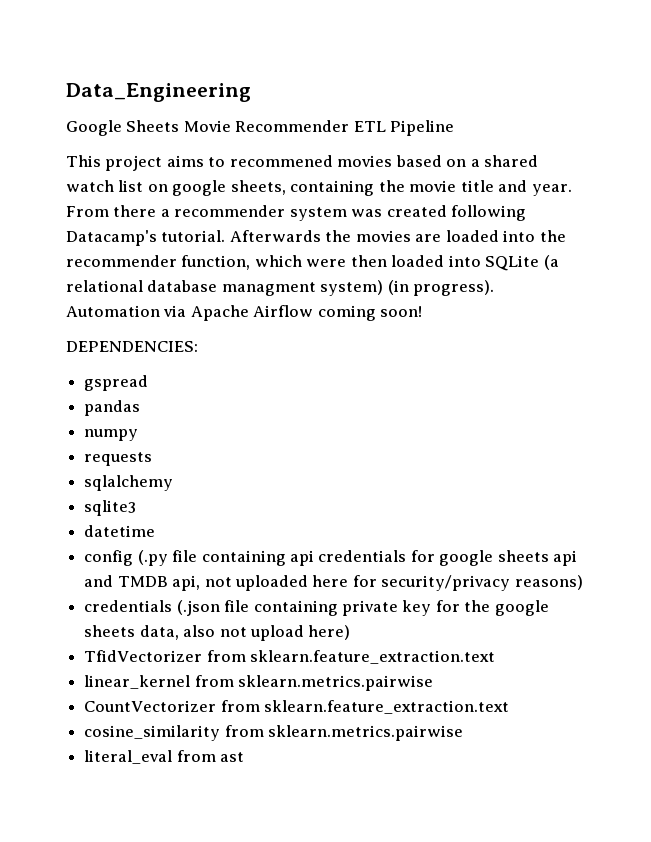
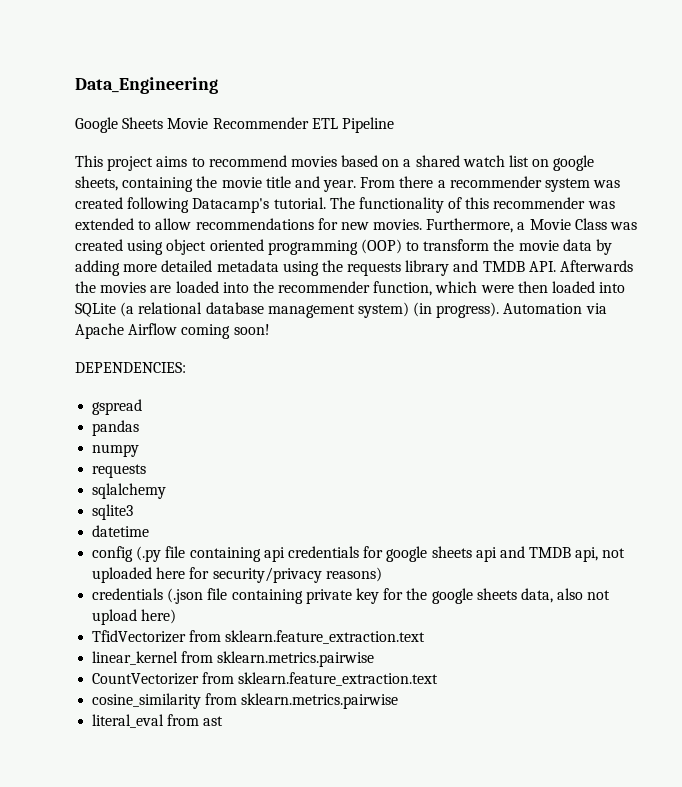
- This project aims to recommened movies based on a shared watch list on google sheets, containing the movie title and year.
+ This project aims to recommend movies based on a shared watch list on google sheets, containing the movie title and year.
- Afterwards the movies are loaded into the recommender function, which were then loaded into SQLite (a relational database managment system) (in progress).
+ The functionality of this recommender was extended to allow recommendations for new movies. Furthermore, a Movie Class was created using object oriented programming (OOP) to transform the movie data by adding more detailed metadata using the requests library and TMDB API. Afterwards the movies are loaded into the recommender function, which were then loaded into SQLite (a relational database management system) (in progress).

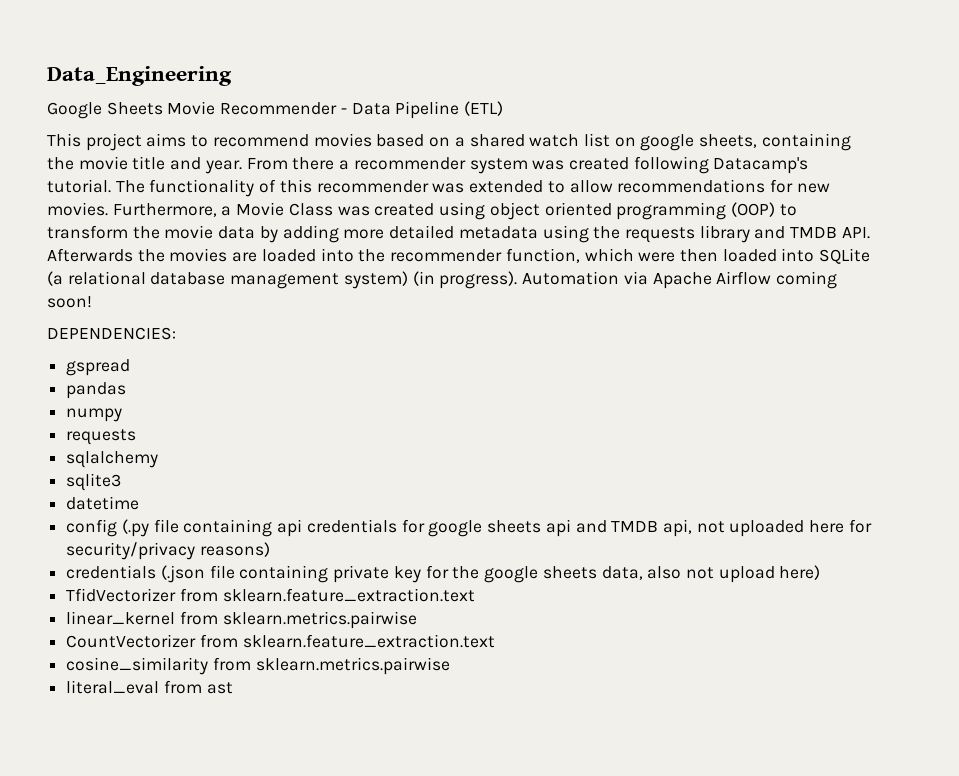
- Google Sheets Movie Recommender ETL Pipeline
+ Google Sheets Movie Recommender - Data Pipeline (ETL)

